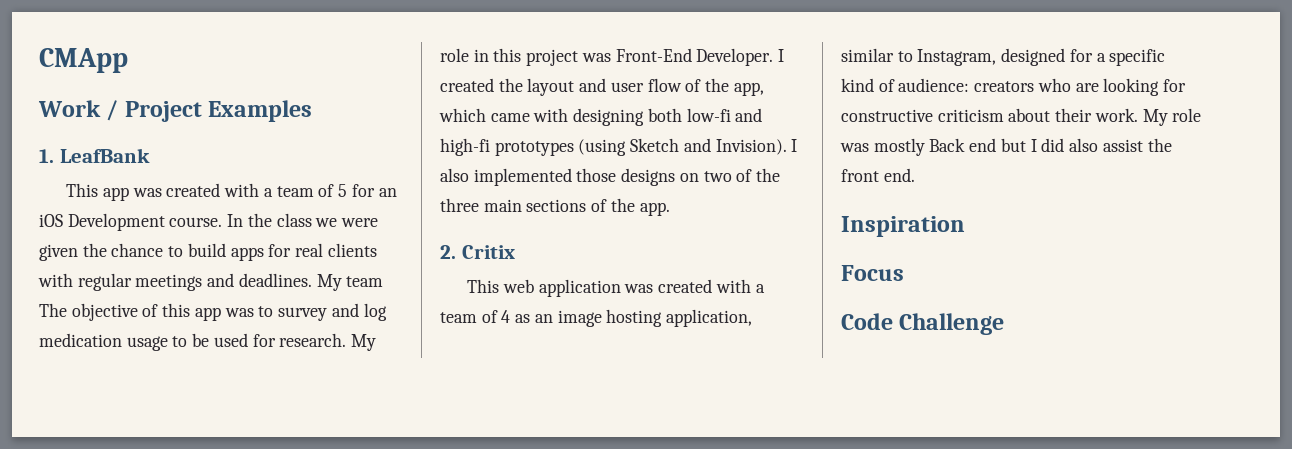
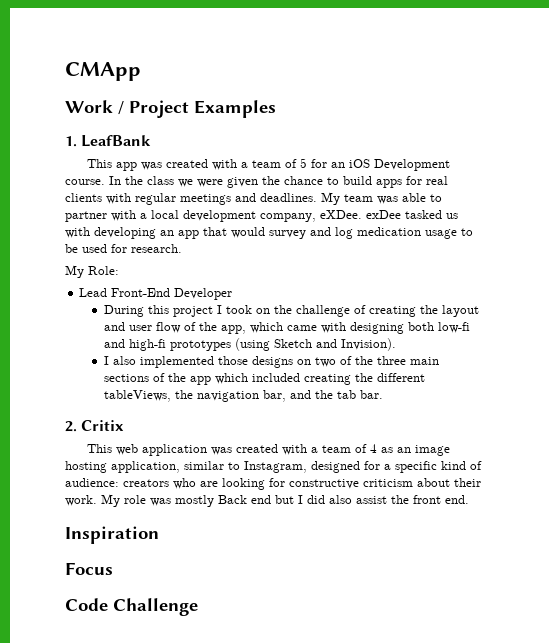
- My team The objective of this app was to survey and log medication usage to be used for research. My role in this project was Front-End Developer. I created the layout and user flow of the app, which came with designing both low-fi and high-fi prototypes (using Sketch and Invision). I also implemented those designs on two of the three main sections of the app.
+ My team was able to partner with a local development company, eXDee. exDee tasked us with developing an app that would survey and log medication usage to be used for research.
+ My Role:
+ Lead Front-End Developer
+ During this project I took on the challenge of creating the layout and user flow of the app, which came with designing both low-fi and high-fi prototypes (using Sketch and Invision).
+ I also implemented those designs on two of the three main sections of the app which included creating the different tableViews, the navigation bar, and the tab bar.

